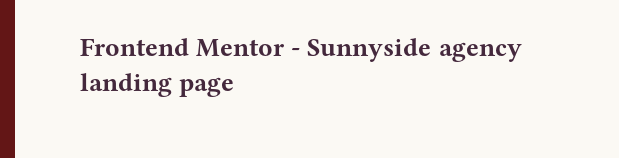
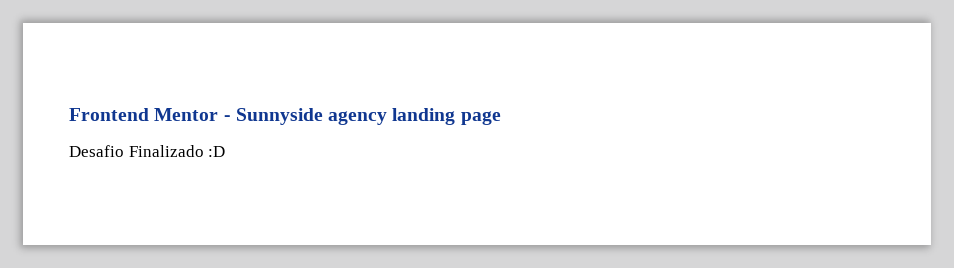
+ Desafio Finalizado :D

